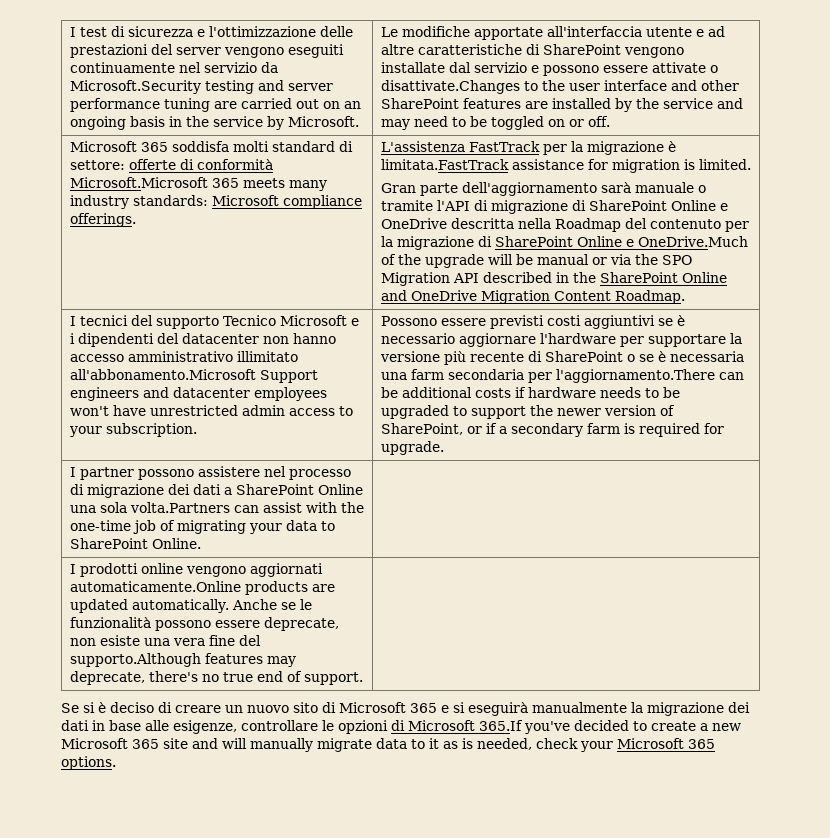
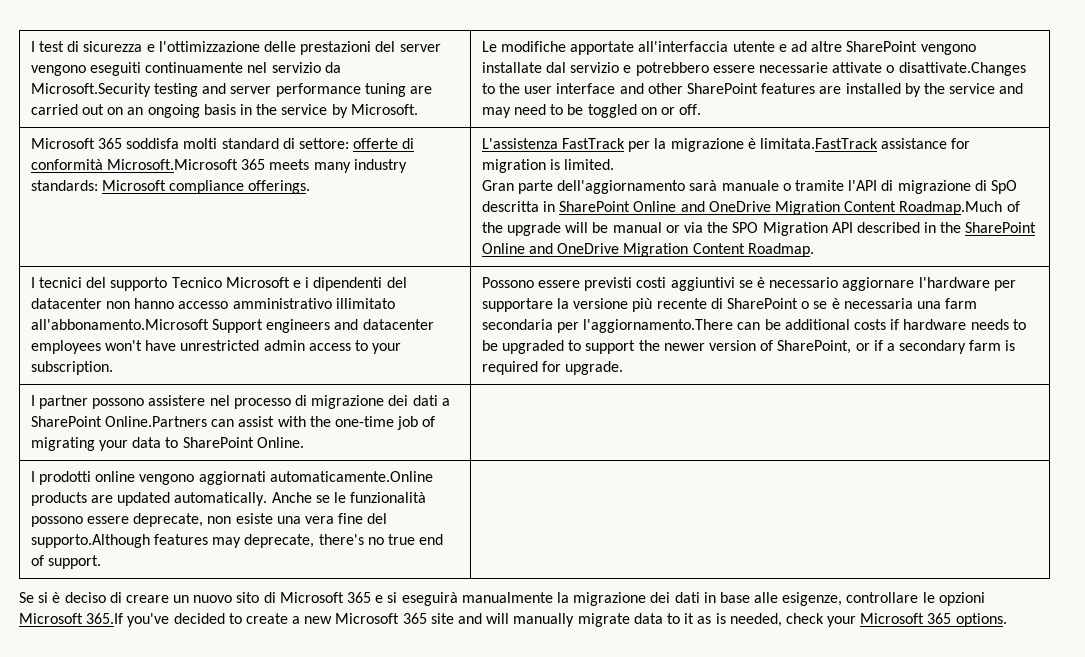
- Le modifiche apportate all'interfaccia utente e ad altre caratteristiche di SharePoint vengono installate dal servizio e possono essere attivate o disattivate.Changes to the user interface and other SharePoint features are installed by the service and may need to be toggled on or off.
+ Le modifiche apportate all'interfaccia utente e ad altre SharePoint vengono installate dal servizio e potrebbero essere necessarie attivate o disattivate.Changes to the user interface and other SharePoint features are installed by the service and may need to be toggled on or off.
- Gran parte dell'aggiornamento sarà manuale o tramite l'API di migrazione di SharePoint Online e OneDrive descritta nella Roadmap del contenuto per la migrazione di SharePoint Online e OneDrive.Much of the upgrade will be manual or via the SPO Migration API described in the SharePoint Online and OneDrive Migration Content Roadmap.
+ Gran parte dell'aggiornamento sarà manuale o tramite l'API di migrazione di SpO descritta in SharePoint Online and OneDrive Migration Content Roadmap.Much of the upgrade will be manual or via the SPO Migration API described in the SharePoint Online and OneDrive Migration Content Roadmap.
- I partner possono assistere nel processo di migrazione dei dati a SharePoint Online una sola volta.Partners can assist with the one-time job of migrating your data to SharePoint Online. |
+ I partner possono assistere nel processo di migrazione dei dati a SharePoint Online.Partners can assist with the one-time job of migrating your data to SharePoint Online. |
- Se si è deciso di creare un nuovo sito di Microsoft 365 e si eseguirà manualmente la migrazione dei dati in base alle esigenze, controllare le opzioni di Microsoft 365.If you've decided to create a new Microsoft 365 site and will manually migrate data to it as is needed, check your Microsoft 365 options.
+ Se si è deciso di creare un nuovo sito di Microsoft 365 e si eseguirà manualmente la migrazione dei dati in base alle esigenze, controllare le opzioni Microsoft 365.If you've decided to create a new Microsoft 365 site and will manually migrate data to it as is needed, check your Microsoft 365 options.

